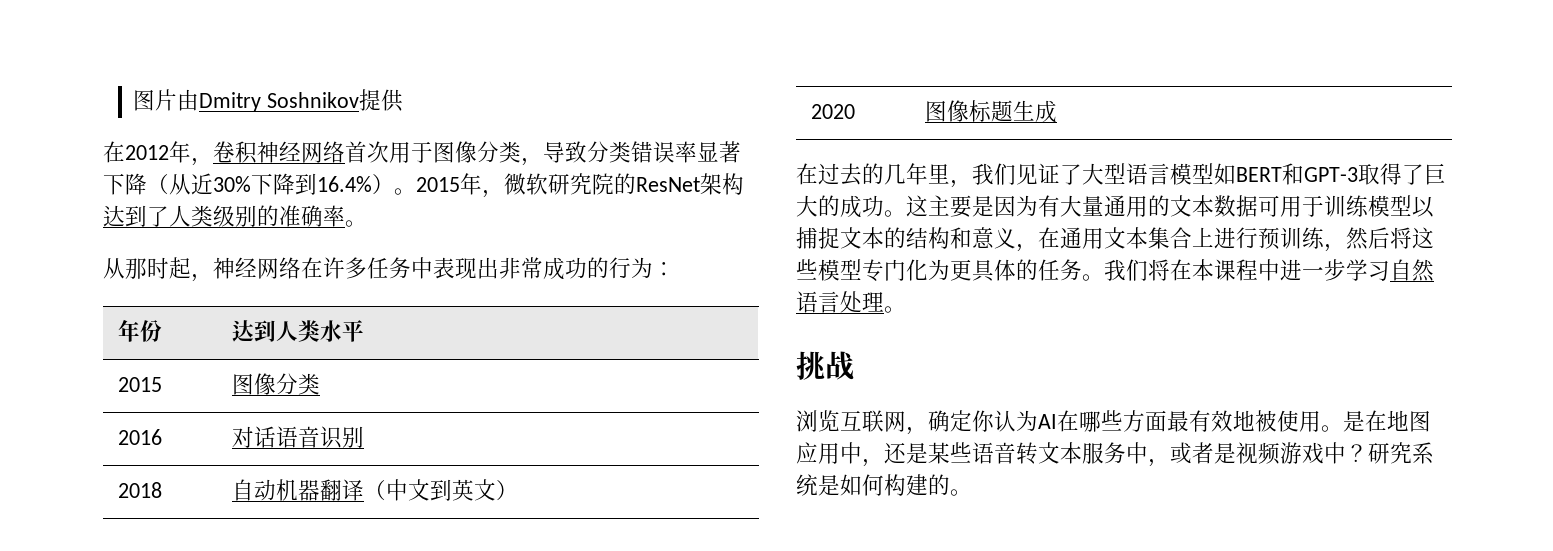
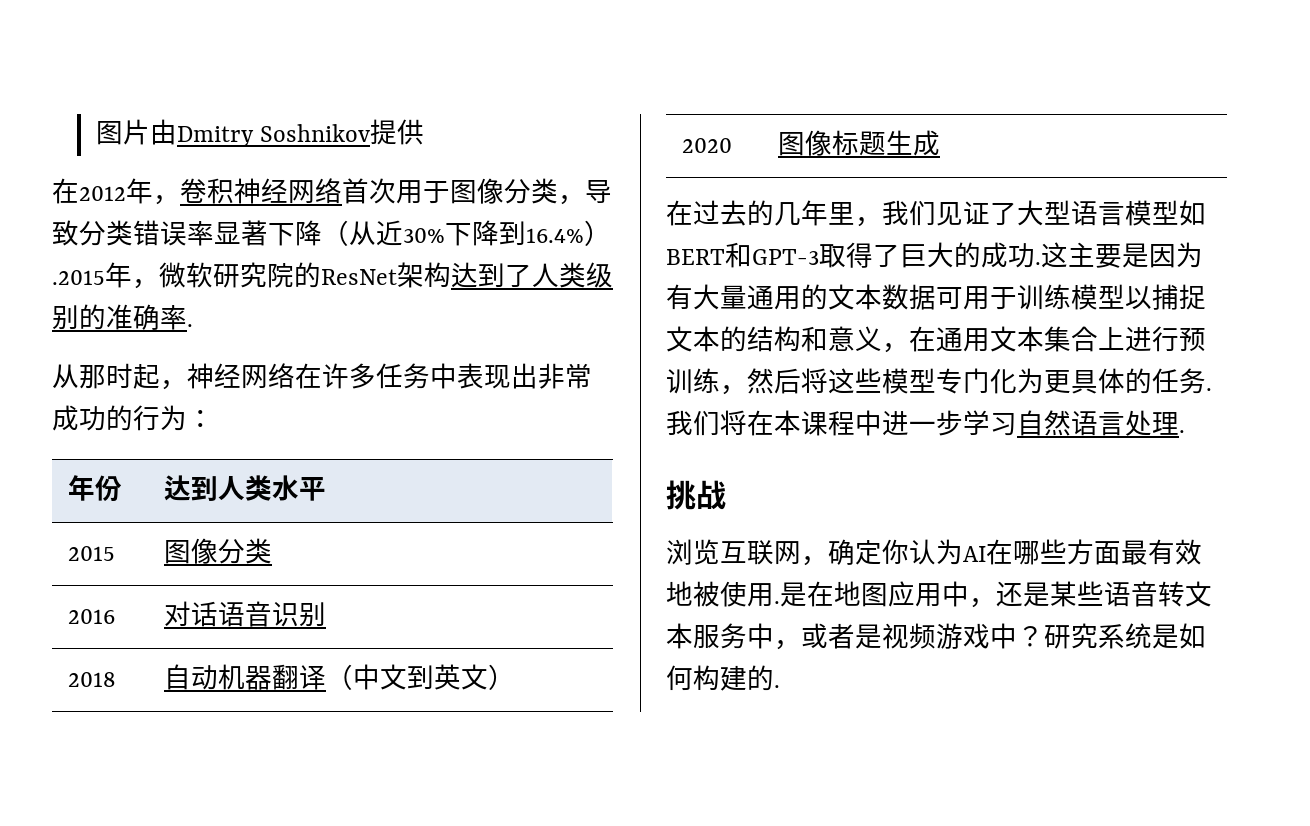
- 在2012年，卷积神经网络首次用于图像分类，导致分类错误率显著下降（从近30%下降到16.4%）。2015年，微软研究院的ResNet架构达到了人类级别的准确率。
+ 在2012年，卷积神经网络首次用于图像分类，导致分类错误率显著下降（从近30%下降到16.4%）.2015年，微软研究院的ResNet架构达到了人类级别的准确率.
- 在过去的几年里，我们见证了大型语言模型如BERT和GPT-3取得了巨大的成功。
+ 在过去的几年里，我们见证了大型语言模型如BERT和GPT-3取得了巨大的成功.
- 这主要是因为有大量通用的文本数据可用于训练模型以捕捉文本的结构和意义，在通用文本集合上进行预训练，然后将这些模型专门化为更具体的任务。
+ 这主要是因为有大量通用的文本数据可用于训练模型以捕捉文本的结构和意义，在通用文本集合上进行预训练，然后将这些模型专门化为更具体的任务.
- 我们将在本课程中进一步学习自然语言处理。
+ 我们将在本课程中进一步学习自然语言处理.
- 浏览互联网，确定你认为AI在哪些方面最有效地被使用。
+ 浏览互联网，确定你认为AI在哪些方面最有效地被使用.
- 研究系统是如何构建的。
+ 研究系统是如何构建的.

